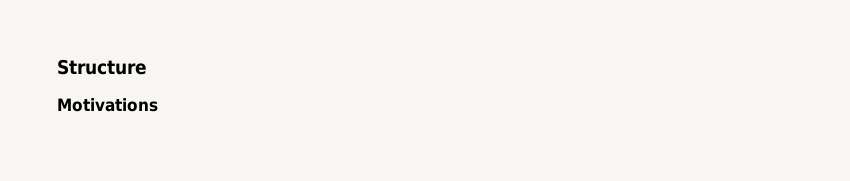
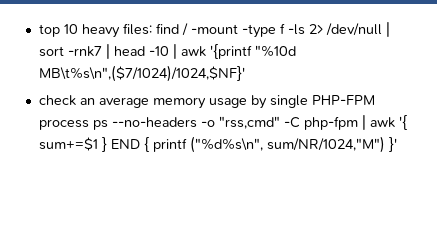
- Structure
- Motivations
+ top 10 heavy files: find / -mount -type f -ls 2> /dev/null | sort -rnk7 | head -10 | awk '{printf "%10d MB\t%s\n",($7/1024)/1024,$NF}'
+ check an average memory usage by single PHP-FPM process ps --no-headers -o "rss,cmd" -C php-fpm | awk '{ sum+=$1 } END { printf ("%d%s\n", sum/NR/1024,"M") }'

